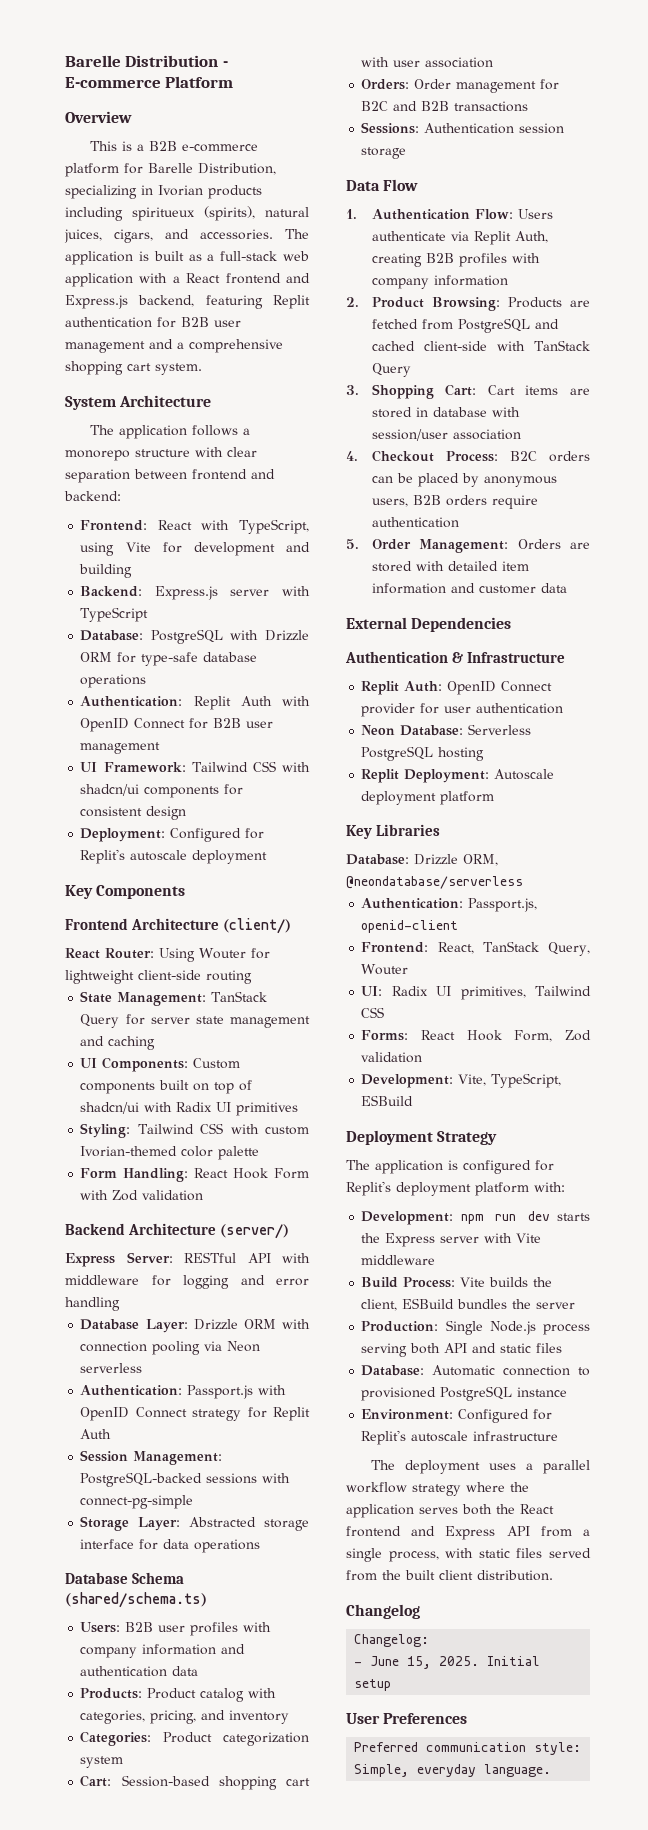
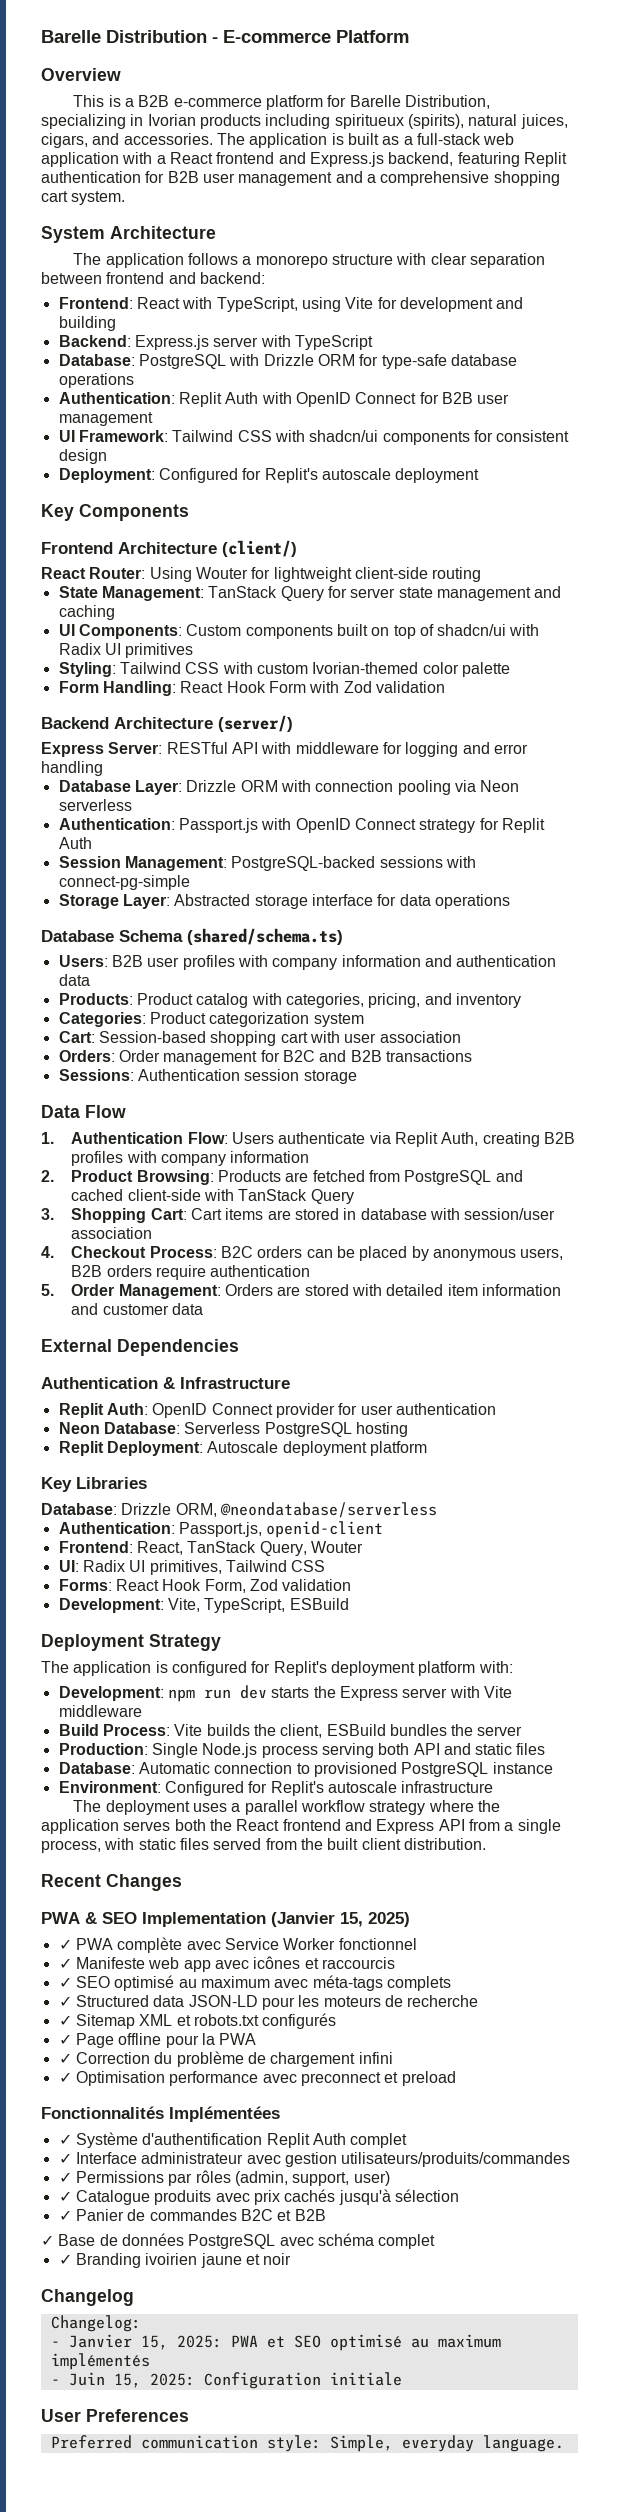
+ Recent Changes
+ PWA & SEO Implementation (Janvier 15, 2025)
+ ✓ PWA complète avec Service Worker fonctionnel
+ ✓ Manifeste web app avec icônes et raccourcis
+ ✓ SEO optimisé au maximum avec méta-tags complets
+ ✓ Structured data JSON-LD pour les moteurs de recherche
+ ✓ Sitemap XML et robots.txt configurés
+ ✓ Page offline pour la PWA
+ ✓ Correction du problème de chargement infini
+ ✓ Optimisation performance avec preconnect et preload
+ Fonctionnalités Implémentées
+ ✓ Système d'authentification Replit Auth complet
+ ✓ Interface administrateur avec gestion utilisateurs/produits/commandes
+ ✓ Permissions par rôles (admin, support, user)
+ ✓ Catalogue produits avec prix cachés jusqu'à sélection
+ ✓ Panier de commandes B2C et B2B
+ ✓ Base de données PostgreSQL avec schéma complet
+ ✓ Branding ivoirien jaune et noir
  Changelog
  Changelog:
- - June 15, 2025. Initial setup
+ - Janvier 15, 2025: PWA et SEO optimisé au maximum implémentés
+ - Juin 15, 2025: Configuration initiale

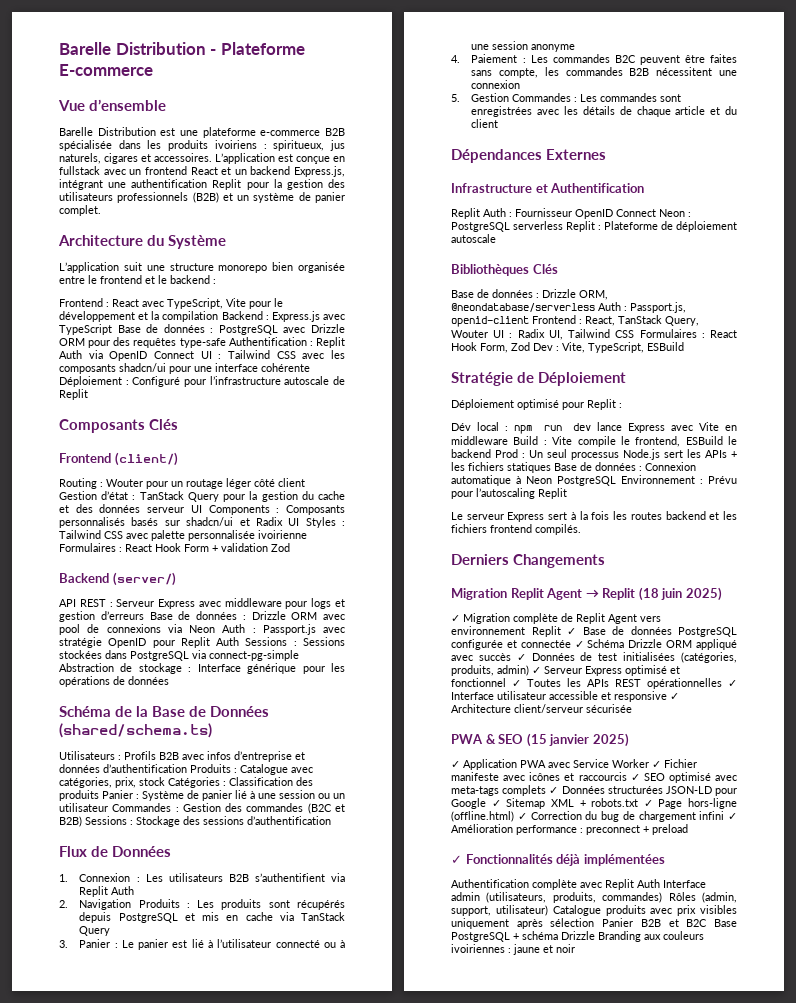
- Barelle Distribution - E-commerce Platform
- Overview
- This is a B2B e-commerce platform for Barelle Distribution, specializing in Ivorian products including spiritueux (spirits), natural juices, cigars, and accessories. The application is built as a full-stack web application with a React frontend and Express.js backend, featuring Replit authentication for B2B user management and a comprehensive shopping cart system.
- System Architecture
- The application follows a monorepo structure with clear separation between frontend and backend:
- Frontend: React with TypeScript, using Vite for development and building
- Backend: Express.js server with TypeScript
- Database: PostgreSQL with Drizzle ORM for type-safe database operations
- Authentication: Replit Auth with OpenID Connect for B2B user management
- UI Framework: Tailwind CSS with shadcn/ui components for consistent design
- Deployment: Configured for Replit's autoscale deployment
- Key Components
- Frontend Architecture (client/)
+ Barelle Distribution - Plateforme E-commerce
+ Vue d’ensemble
+ Barelle Distribution est une plateforme e-commerce B2B spécialisée dans les produits ivoiriens : spiritueux, jus naturels, cigares et accessoires. L’application est conçue en fullstack avec un frontend React et un backend Express.js, intégrant une authentification Replit pour la gestion des utilisateurs professionnels (B2B) et un système de panier complet.
+ Architecture du Système
+ L’application suit une structure monorepo bien organisée entre le frontend et le backend :
+ Frontend : React avec TypeScript, Vite pour le développement et la compilation Backend : Express.js avec TypeScript Base de données : PostgreSQL avec Drizzle ORM pour des requêtes type-safe Authentification : Replit Auth via OpenID Connect UI : Tailwind CSS avec les composants shadcn/ui pour une interface cohérente Déploiement : Configuré pour l’infrastructure autoscale de Replit
+ Composants Clés
+ Frontend (client/)
- React Router: Using Wouter for lightweight client-side routing
- State Management: TanStack Query for server state management and caching
- UI Components: Custom components built on top of shadcn/ui with Radix UI primitives
- Styling: Tailwind CSS with custom Ivorian-themed color palette
- Form Handling: React Hook Form with Zod validation
- Backend Architecture (server/)
+ Routing : Wouter pour un routage léger côté client Gestion d’état : TanStack Query pour la gestion du cache et des données serveur UI Components : Composants personnalisés basés sur shadcn/ui et Radix UI Styles : Tailwind CSS avec palette personnalisée ivoirienne Formulaires : React Hook Form + validation Zod
+ Backend (server/)
- Express Server: RESTful API with middleware for logging and error handling
- Database Layer: Drizzle ORM with connection pooling via Neon serverless
- Authentication: Passport.js with OpenID Connect strategy for Replit Auth
- Session Management: PostgreSQL-backed sessions with connect-pg-simple
- Storage Layer: Abstracted storage interface for data operations
- Database Schema (shared/schema.ts)
- Users: B2B user profiles with company information and authentication data
- Products: Product catalog with categories, pricing, and inventory
- Categories: Product categorization system
- Cart: Session-based shopping cart with user association
- Orders: Order management for B2C and B2B transactions
- Sessions: Authentication session storage
- Data Flow
- 1. Authentication Flow: Users authenticate via Replit Auth, creating B2B profiles with company information
- 2. Product Browsing: Products are fetched from PostgreSQL and cached client-side with TanStack Query
- 3. Shopping Cart: Cart items are stored in database with session/user association
- 4. Checkout Process: B2C orders can be placed by anonymous users, B2B orders require authentication
- 5. Order Management: Orders are stored with detailed item information and customer data
- External Dependencies
- Authentication & Infrastructure
- Replit Auth: OpenID Connect provider for user authentication
- Neon Database: Serverless PostgreSQL hosting
- Replit Deployment: Autoscale deployment platform
- Key Libraries
- Database: Drizzle ORM, @neondatabase/serverless
- Authentication: Passport.js, openid-client
- Frontend: React, TanStack Query, Wouter
- UI: Radix UI primitives, Tailwind CSS
- Forms: React Hook Form, Zod validation
- Development: Vite, TypeScript, ESBuild
+ API REST : Serveur Express avec middleware pour logs et gestion d’erreurs Base de données : Drizzle ORM avec pool de connexions via Neon Auth : Passport.js avec stratégie OpenID pour Replit Auth Sessions : Sessions stockées dans PostgreSQL via connect-pg-simple Abstraction de stockage : Interface générique pour les opérations de données
+ Schéma de la Base de Données (shared/schema.ts)
+ Utilisateurs : Profils B2B avec infos d’entreprise et données d’authentification Produits : Catalogue avec catégories, prix, stock Catégories : Classification des produits Panier : Système de panier lié à une session ou un utilisateur Commandes : Gestion des commandes (B2C et B2B) Sessions : Stockage des sessions d’authentification
+ Flux de Données
+ 1. Connexion : Les utilisateurs B2B s’authentifient via Replit Auth
+ 2. Navigation Produits : Les produits sont récupérés depuis PostgreSQL et mis en cache via TanStack Query
+ 3. Panier : Le panier est lié à l’utilisateur connecté ou à une session anonyme
+ 4. Paiement : Les commandes B2C peuvent être faites sans compte, les commandes B2B nécessitent une connexion
+ 5. Gestion Commandes : Les commandes sont enregistrées avec les détails de chaque article et du client
+ Dépendances Externes
+ Infrastructure et Authentification
+ Replit Auth : Fournisseur OpenID Connect Neon : PostgreSQL serverless Replit : Plateforme de déploiement autoscale
+ Bibliothèques Clés
+ Base de données : Drizzle ORM, @neondatabase/serverless Auth : Passport.js, openid-client Frontend : React, TanStack Query, Wouter UI : Radix UI, Tailwind CSS Formulaires : React Hook Form, Zod Dev : Vite, TypeScript, ESBuild
- Deployment Strategy
- The application is configured for Replit's deployment platform with:
- Development: npm run dev starts the Express server with Vite middleware
- Build Process: Vite builds the client, ESBuild bundles the server
- Production: Single Node.js process serving both API and static files
- Database: Automatic connection to provisioned PostgreSQL instance
- Environment: Configured for Replit's autoscale infrastructure
- The deployment uses a parallel workflow strategy where the application serves both the React frontend and Express API from a single process, with static files served from the built client distribution.
- Recent Changes
- PWA & SEO Implementation (Janvier 15, 2025)
- ✓ PWA complète avec Service Worker fonctionnel
- ✓ Manifeste web app avec icônes et raccourcis
- ✓ SEO optimisé au maximum avec méta-tags complets
- ✓ Structured data JSON-LD pour les moteurs de recherche
- ✓ Sitemap XML et robots.txt configurés
- ✓ Page offline pour la PWA
- ✓ Correction du problème de chargement infini
- ✓ Optimisation performance avec preconnect et preload
- Fonctionnalités Implémentées
- ✓ Système d'authentification Replit Auth complet
- ✓ Interface administrateur avec gestion utilisateurs/produits/commandes
- ✓ Permissions par rôles (admin, support, user)
- ✓ Catalogue produits avec prix cachés jusqu'à sélection
- ✓ Panier de commandes B2C et B2B
- ✓ Base de données PostgreSQL avec schéma complet
- ✓ Branding ivoirien jaune et noir
- Changelog
- Changelog:
- - Janvier 15, 2025: PWA et SEO optimisé au maximum implémentés
- - Juin 15, 2025: Configuration initiale
- User Preferences
- Preferred communication style: Simple, everyday language.
+ Stratégie de Déploiement
+ Déploiement optimisé pour Replit :
+ Dév local : npm run dev lance Express avec Vite en middleware Build : Vite compile le frontend, ESBuild le backend Prod : Un seul processus Node.js sert les APIs + les fichiers statiques Base de données : Connexion automatique à Neon PostgreSQL Environnement : Prévu pour l’autoscaling Replit
+ Le serveur Express sert à la fois les routes backend et les fichiers frontend compilés.
+ Derniers Changements
+ Migration Replit Agent → Replit (18 juin 2025)
+ ✓ Migration complète de Replit Agent vers environnement Replit ✓ Base de données PostgreSQL configurée et connectée ✓ Schéma Drizzle ORM appliqué avec succès ✓ Données de test initialisées (catégories, produits, admin) ✓ Serveur Express optimisé et fonctionnel ✓ Toutes les APIs REST opérationnelles ✓ Interface utilisateur accessible et responsive ✓ Architecture client/serveur sécurisée
+ PWA & SEO (15 janvier 2025)
+ ✓ Application PWA avec Service Worker ✓ Fichier manifeste avec icônes et raccourcis ✓ SEO optimisé avec meta-tags complets ✓ Données structurées JSON-LD pour Google ✓ Sitemap XML + robots.txt ✓ Page hors-ligne (offline.html) ✓ Correction du bug de chargement infini ✓ Amélioration performance : preconnect + preload
+ ✓ Fonctionnalités déjà implémentées
+ Authentification complète avec Replit Auth Interface admin (utilisateurs, produits, commandes) Rôles (admin, support, utilisateur) Catalogue produits avec prix visibles uniquement après sélection Panier B2B et B2C Base PostgreSQL + schéma Drizzle Branding aux couleurs ivoiriennes : jaune et noir

